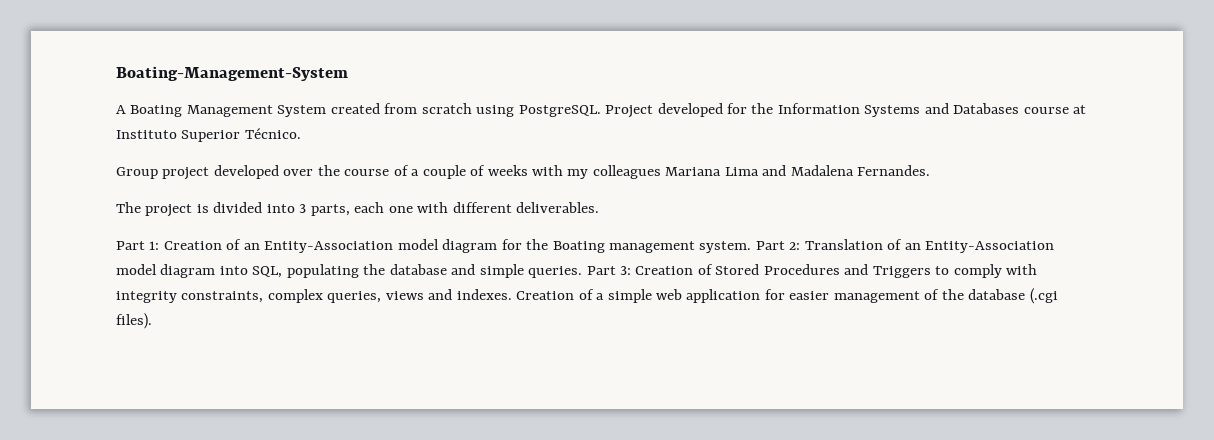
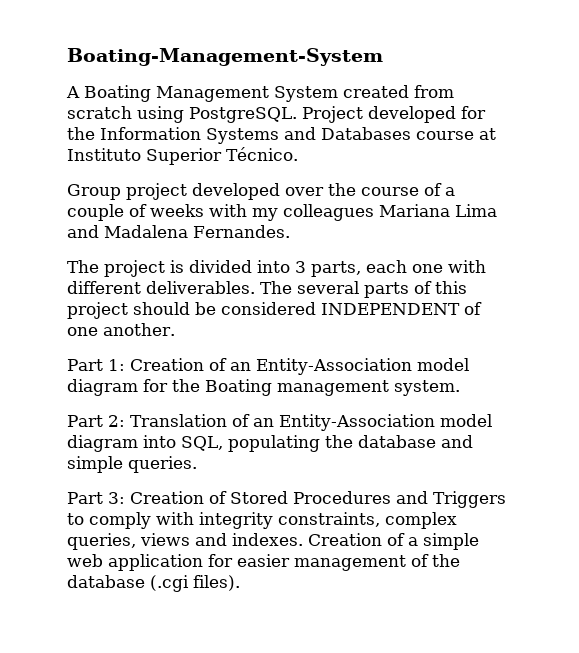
+ The several parts of this project should be considered INDEPENDENT of one another.
- Part 1: Creation of an Entity-Association model diagram for the Boating management system. Part 2: Translation of an Entity-Association model diagram into SQL, populating the database and simple queries. Part 3: Creation of Stored Procedures and Triggers to comply with integrity constraints, complex queries, views and indexes.
+ Part 1: Creation of an Entity-Association model diagram for the Boating management system.
+ Part 2: Translation of an Entity-Association model diagram into SQL, populating the database and simple queries.
+ Part 3: Creation of Stored Procedures and Triggers to comply with integrity constraints, complex queries, views and indexes.

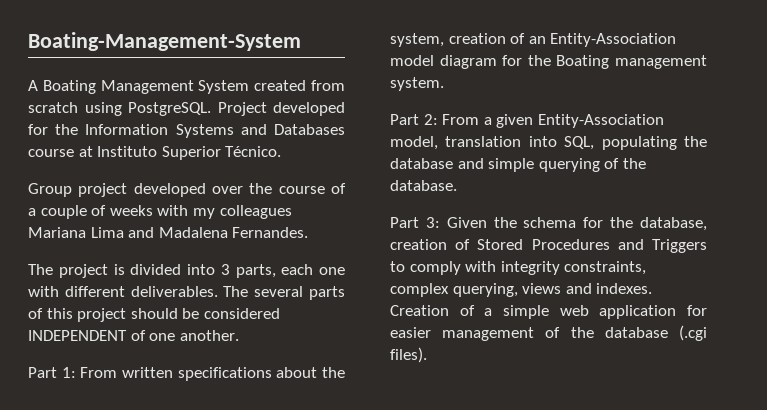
- Part 1: Creation of an Entity-Association model diagram for the Boating management system.
+ Part 1: From written specifications about the system, creation of an Entity-Association model diagram for the Boating management system.
- Part 2: Translation of an Entity-Association model diagram into SQL, populating the database and simple queries.
- Part 3: Creation of Stored Procedures and Triggers to comply with integrity constraints, complex queries, views and indexes.
+ Part 2: From a given Entity-Association model, translation into SQL, populating the database and simple querying of the database.
+ Part 3: Given the schema for the database, creation of Stored Procedures and Triggers to comply with integrity constraints, complex querying, views and indexes.

